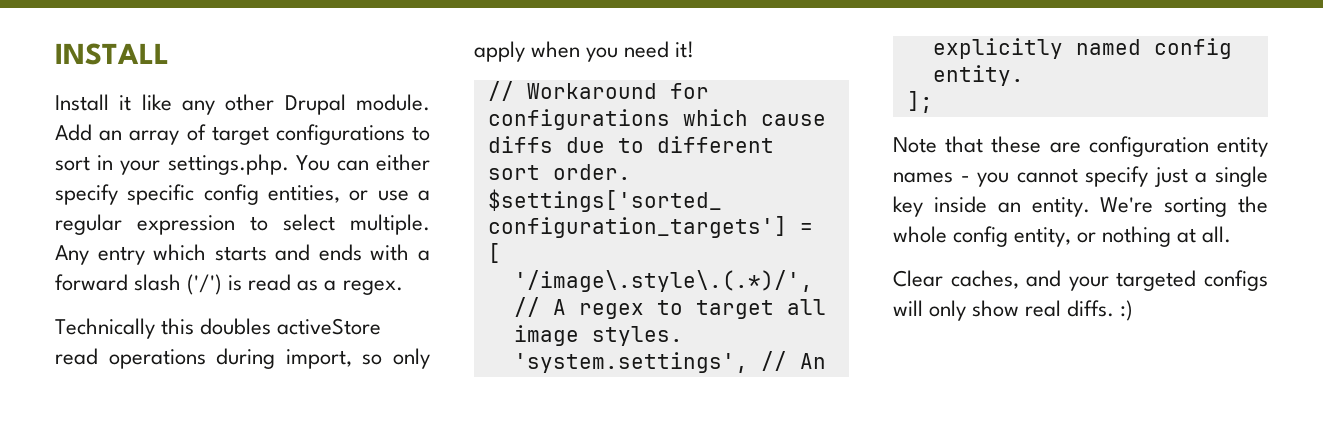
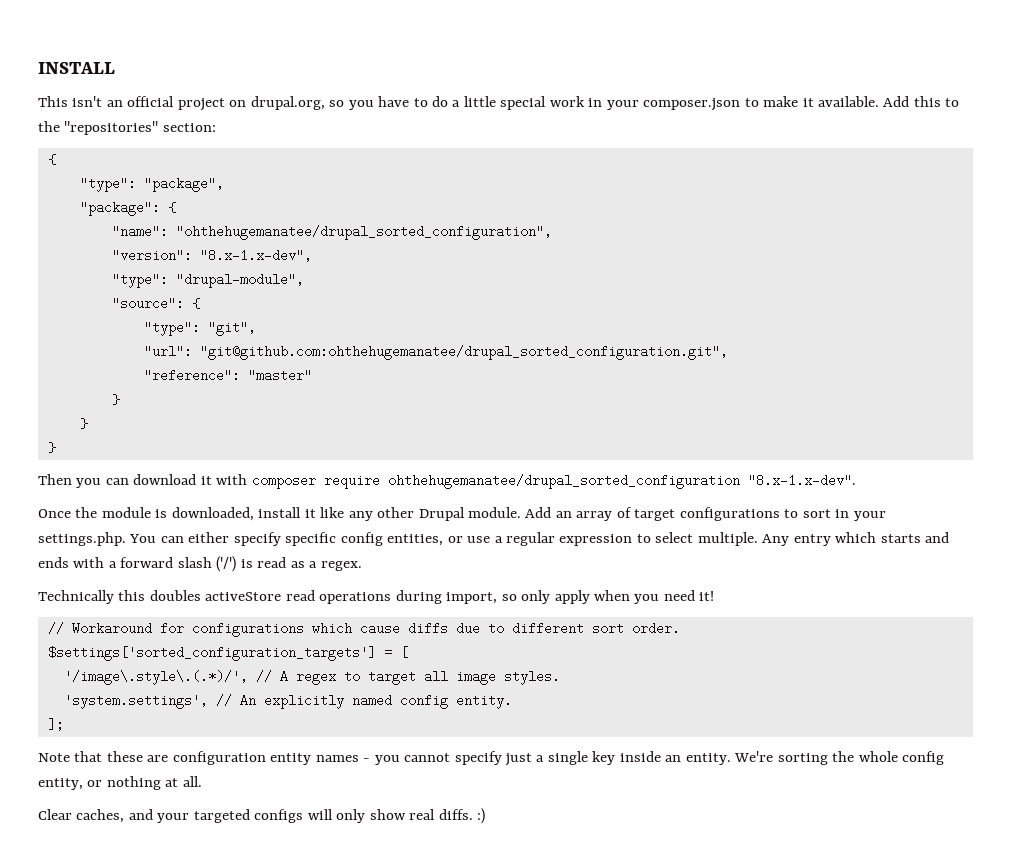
- Install it like any other Drupal module.
+ This isn't an official project on drupal.org, so you have to do a little special work in your composer.json to make it available. Add this to the "repositories" section:
+ {
+ "type": "package",
+ "package": {
+ "name": "ohthehugemanatee/drupal_sorted_configuration",
+ "version": "8.x-1.x-dev",
+ "type": "drupal-module",
+ "source": {
+ "type": "git",
+ "url": "git@github.com:ohthehugemanatee/drupal_sorted_configuration.git",
+ "reference": "master"
+ }
+ }
+ }
+ Then you can download it with composer require ohthehugemanatee/drupal_sorted_configuration "8.x-1.x-dev".
+ Once the module is downloaded, install it like any other Drupal module.

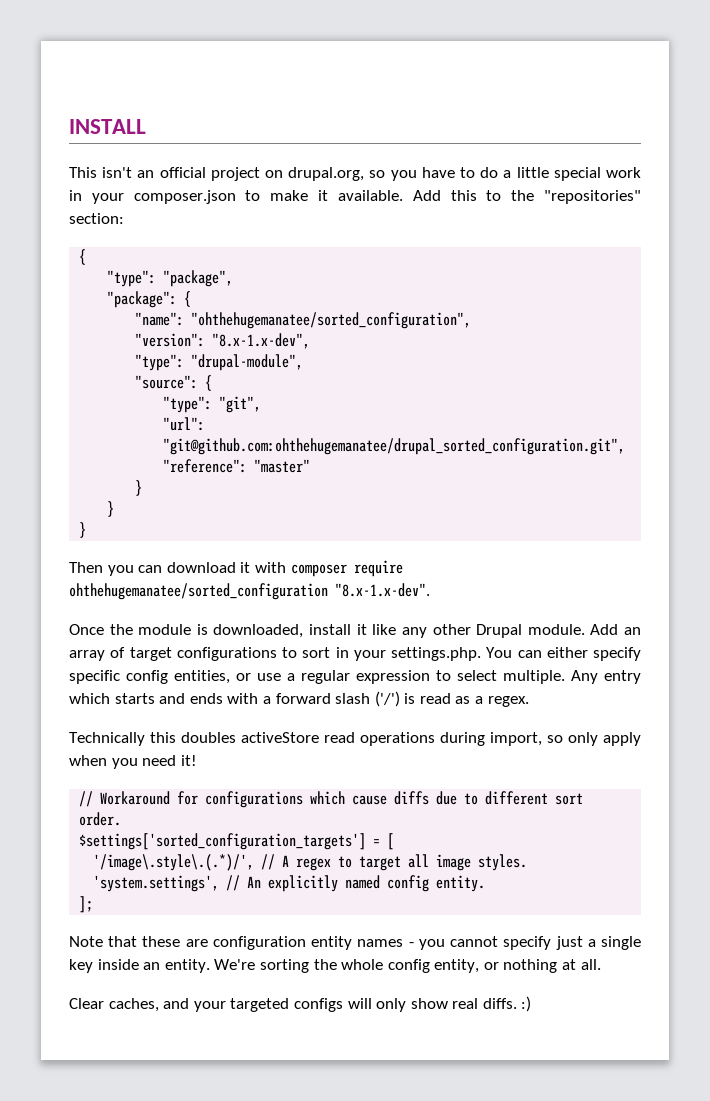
- "name": "ohthehugemanatee/drupal_sorted_configuration",
+ "name": "ohthehugemanatee/sorted_configuration",
- Then you can download it with composer require ohthehugemanatee/drupal_sorted_configuration "8.x-1.x-dev".
+ Then you can download it with composer require ohthehugemanatee/sorted_configuration "8.x-1.x-dev".

